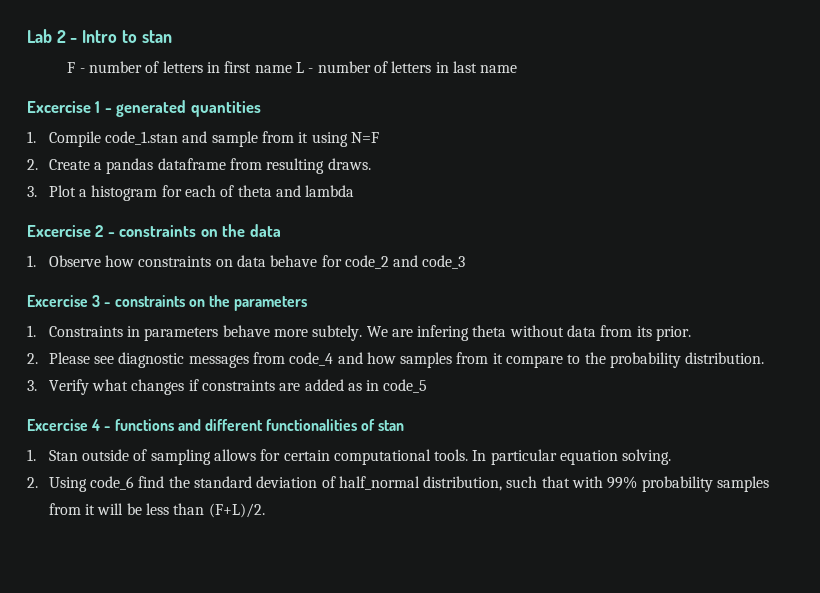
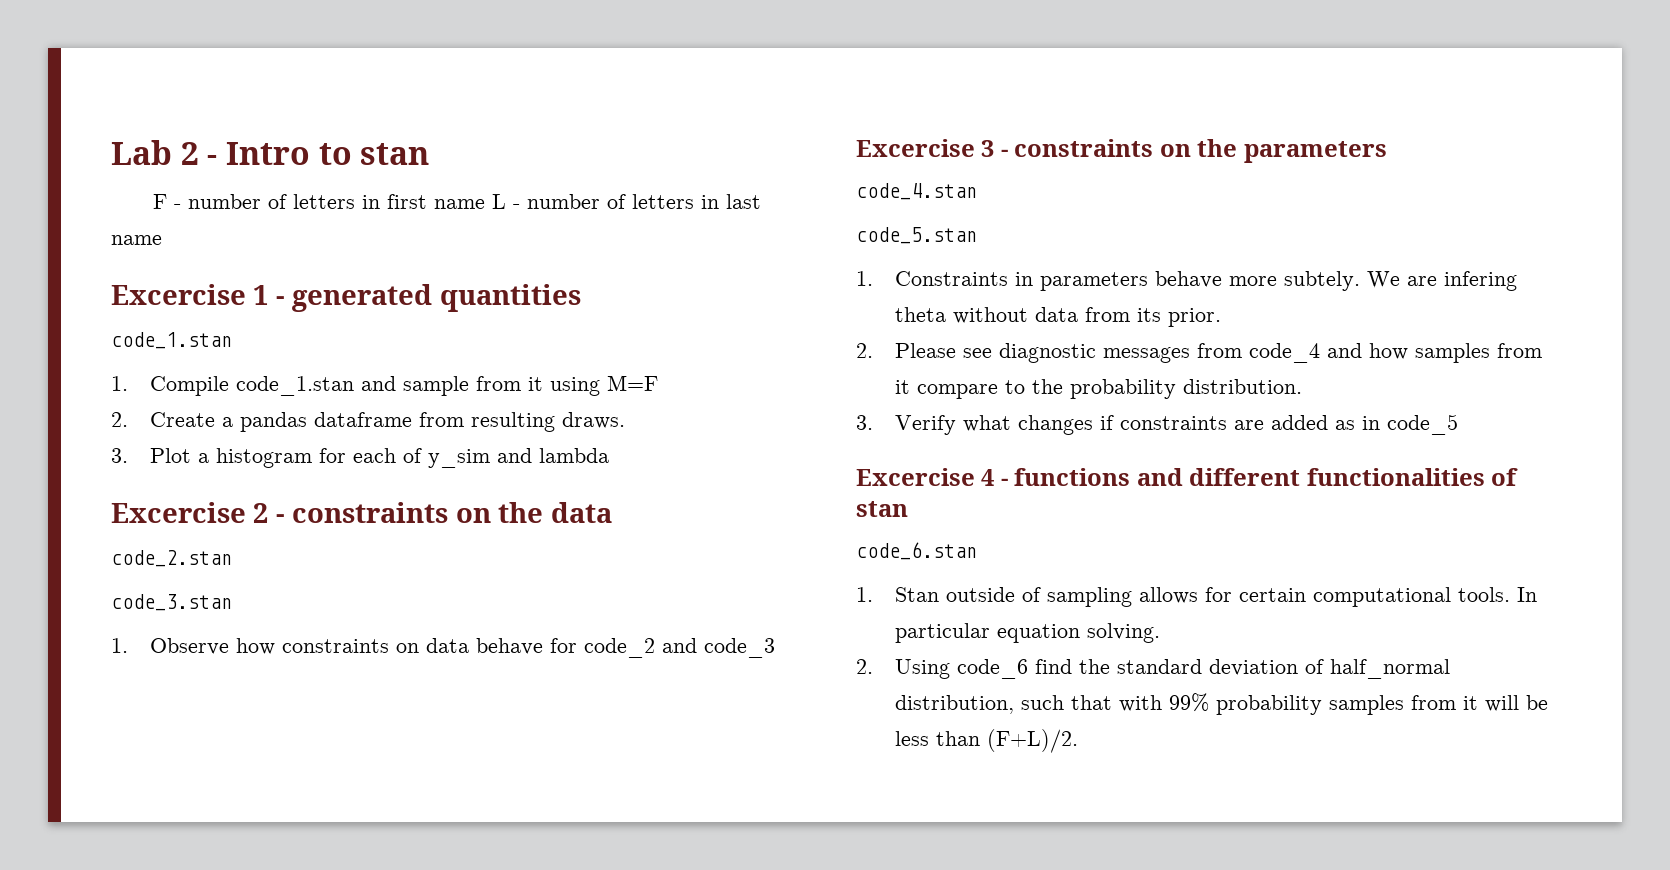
  Excercise 1 - generated quantities
+ code_1.stan
- 1. Compile code_1.stan and sample from it using N=F
+ 1. Compile code_1.stan and sample from it using M=F
- 3. Plot a histogram for each of theta and lambda
+ 3. Plot a histogram for each of y_sim and lambda
+ code_2.stan
+ code_3.stan
+ code_4.stan
+ code_5.stan
+ code_6.stan

